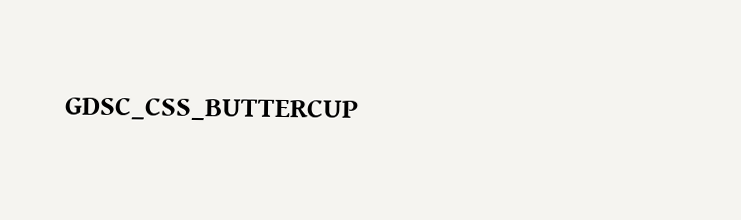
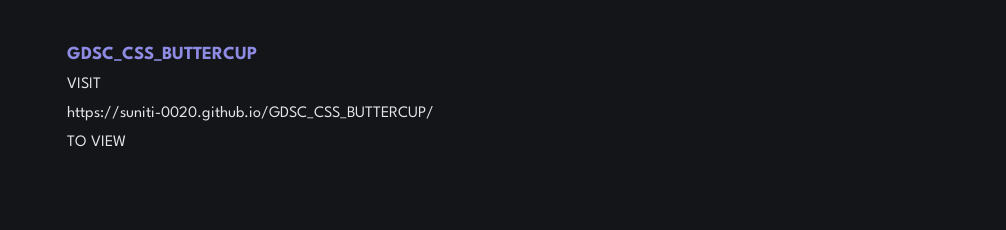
+ VISIT
+ https://suniti-0020.github.io/GDSC_CSS_BUTTERCUP/
+ TO VIEW

